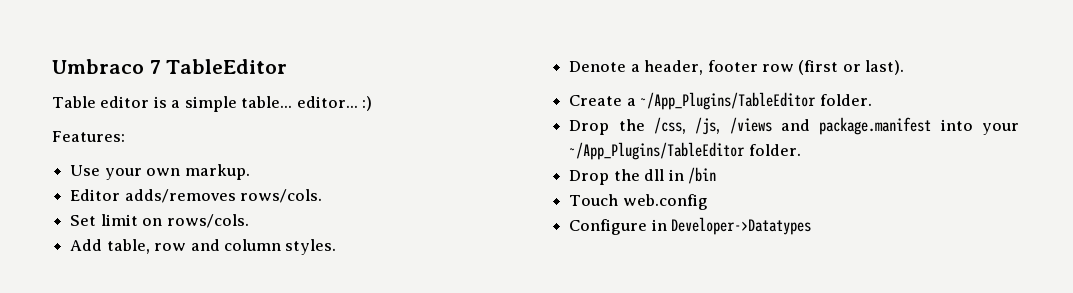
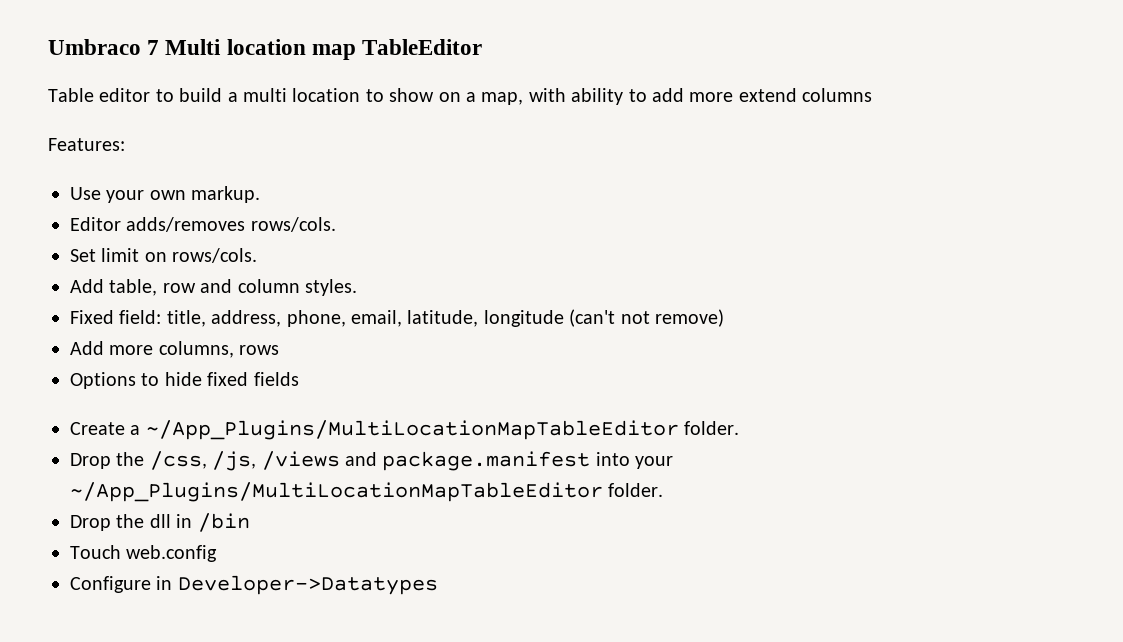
- Umbraco 7 TableEditor
+ Umbraco 7 Multi location map TableEditor
- Table editor is a simple table... editor... :)
+ Table editor to build a multi location to show on a map, with ability to add more extend columns
- Denote a header, footer row (first or last).
+ Fixed field: title, address, phone, email, latitude, longitude (can't not remove)
+ Add more columns, rows
+ Options to hide fixed fields
- Create a ~/App_Plugins/TableEditor folder.
+ Create a ~/App_Plugins/MultiLocationMapTableEditor folder.
- Drop the /css, /js, /views and package.manifest into your ~/App_Plugins/TableEditor folder.
+ Drop the /css, /js, /views and package.manifest into your ~/App_Plugins/MultiLocationMapTableEditor folder.

